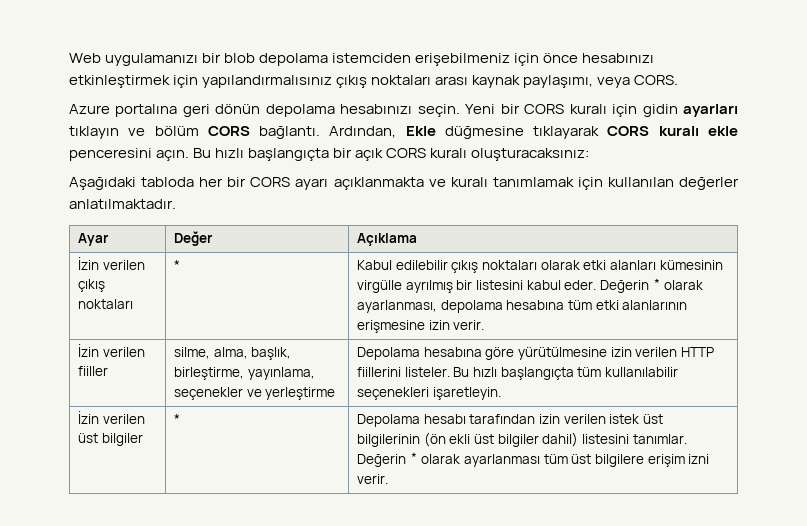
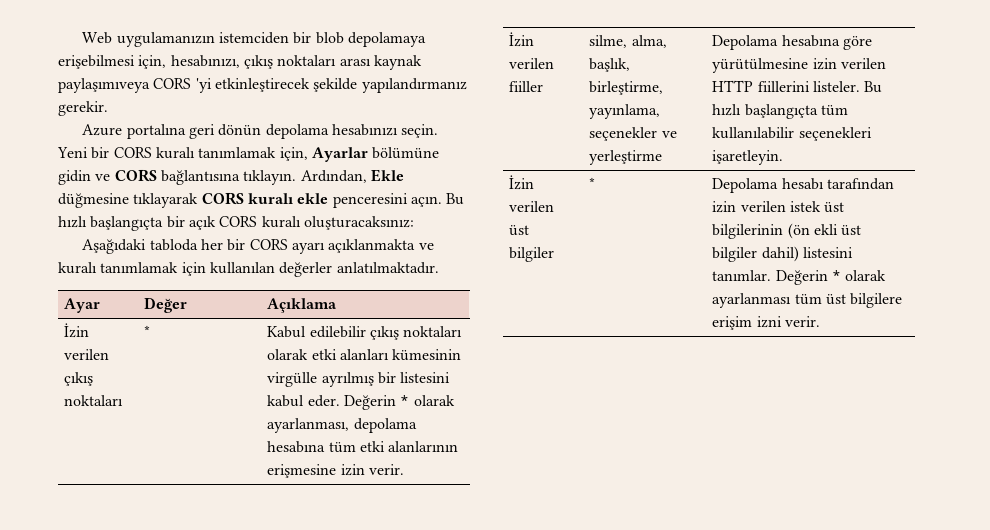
- Web uygulamanızı bir blob depolama istemciden erişebilmeniz için önce hesabınızı etkinleştirmek için yapılandırmalısınız çıkış noktaları arası kaynak paylaşımı, veya CORS.
+ Web uygulamanızın istemciden bir blob depolamaya erişebilmesi için, hesabınızı, çıkış noktaları arası kaynak paylaşımıveya CORS 'yi etkinleştirecek şekilde yapılandırmanız gerekir.
- Yeni bir CORS kuralı için gidin ayarları tıklayın ve bölüm CORS bağlantı.
+ Yeni bir CORS kuralı tanımlamak için, Ayarlar bölümüne gidin ve CORS bağlantısına tıklayın.

